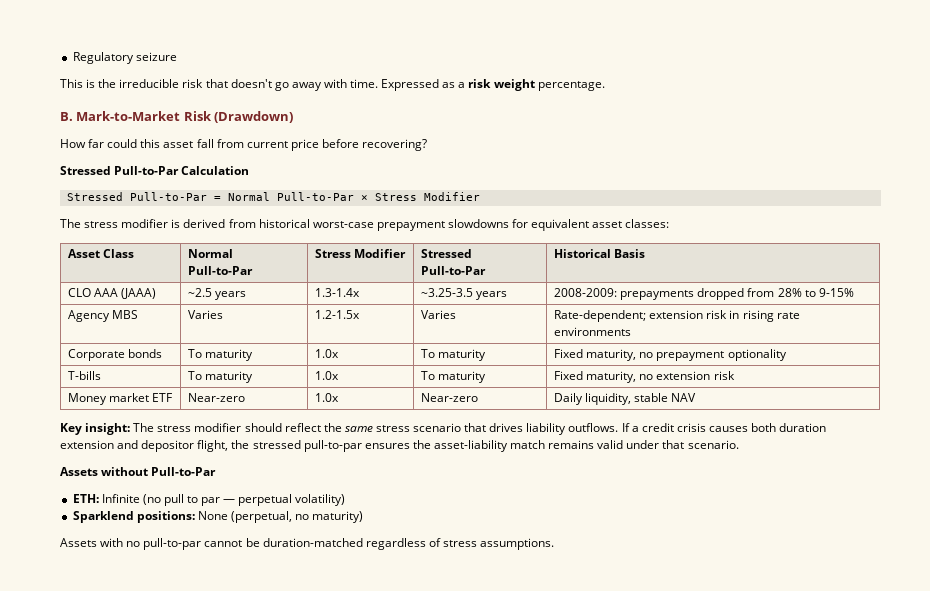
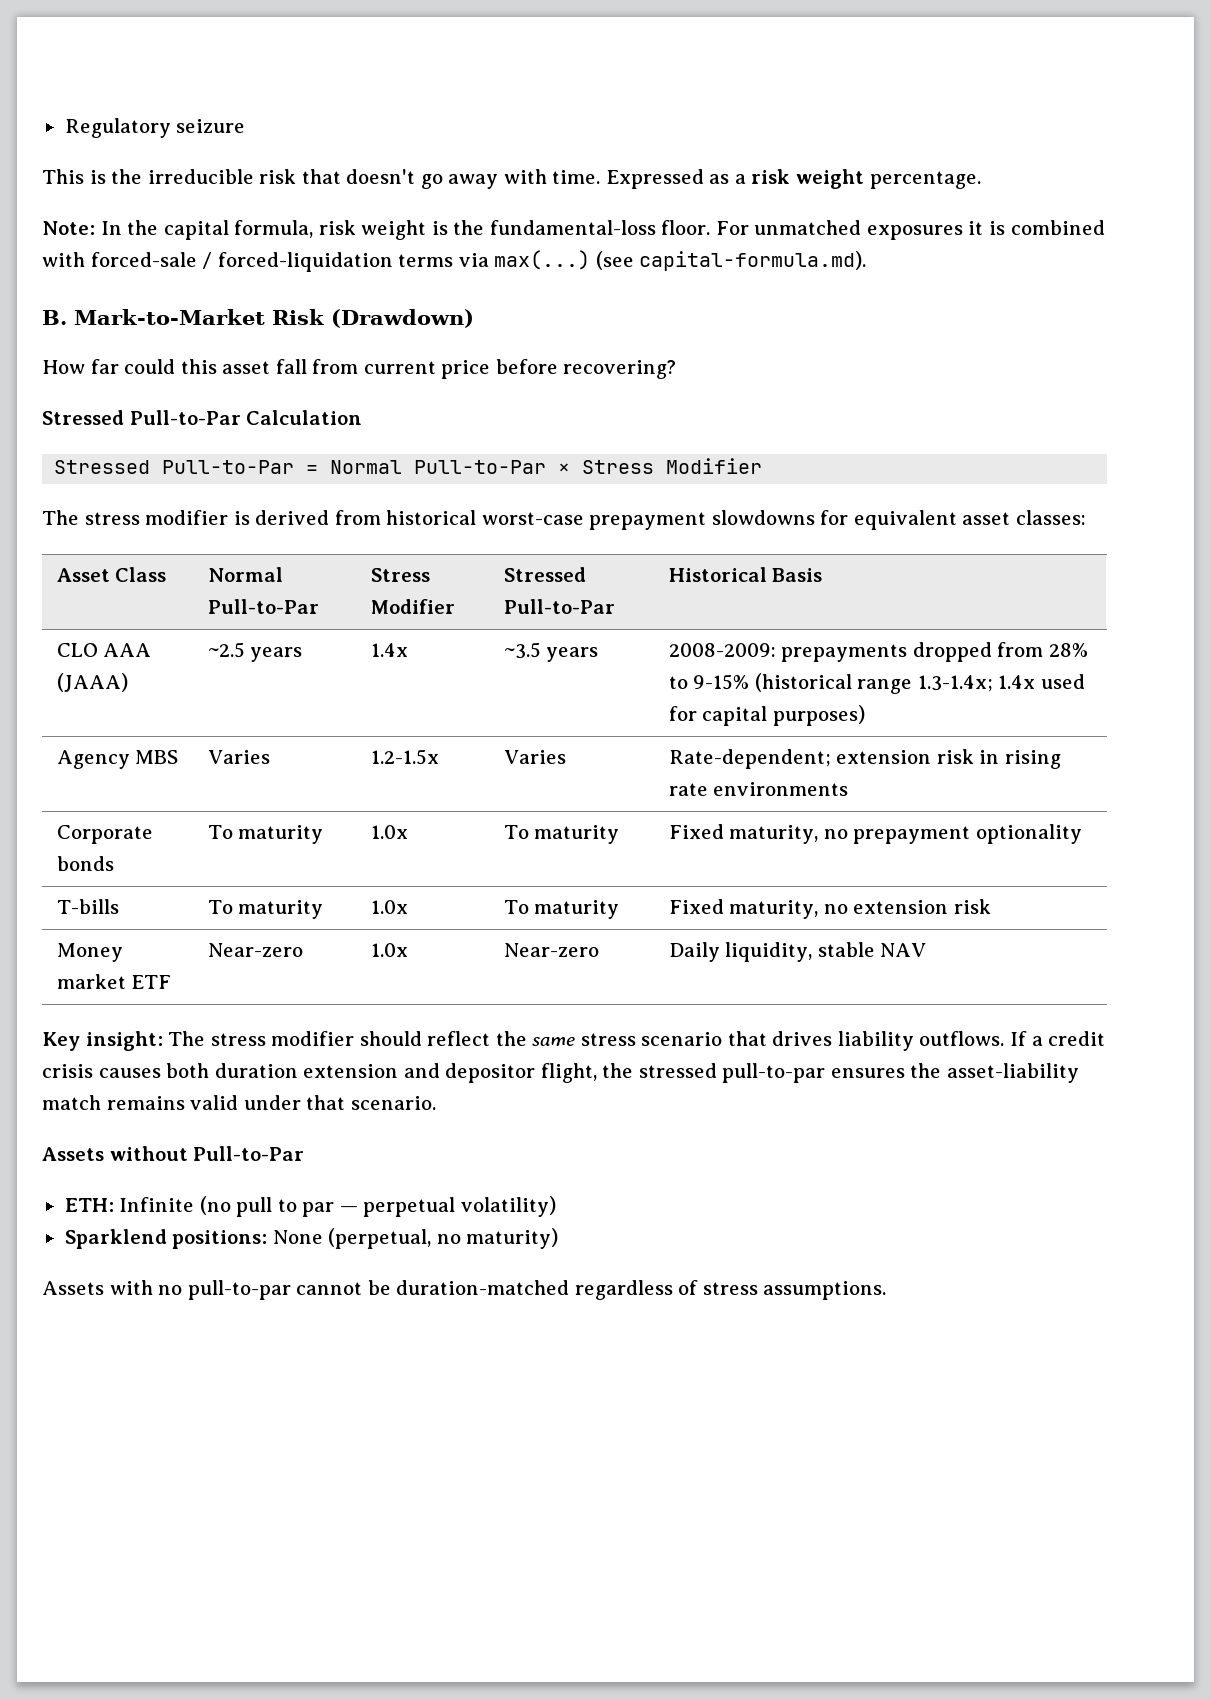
+ Note: In the capital formula, risk weight is the fundamental-loss floor. For unmatched exposures it is combined with forced-sale / forced-liquidation terms via max(...) (see capital-formula.md).
- CLO AAA (JAAA) | ~2.5 years | 1.3-1.4x | ~3.25-3.5 years | 2008-2009: prepayments dropped from 28% to 9-15%
+ CLO AAA (JAAA) | ~2.5 years | 1.4x | ~3.5 years | 2008-2009: prepayments dropped from 28% to 9-15% (historical range 1.3-1.4x; 1.4x used for capital purposes)

